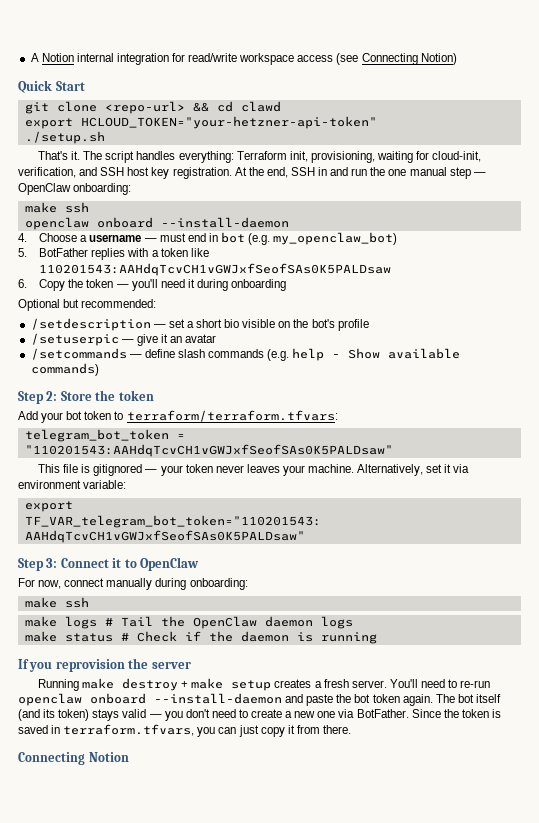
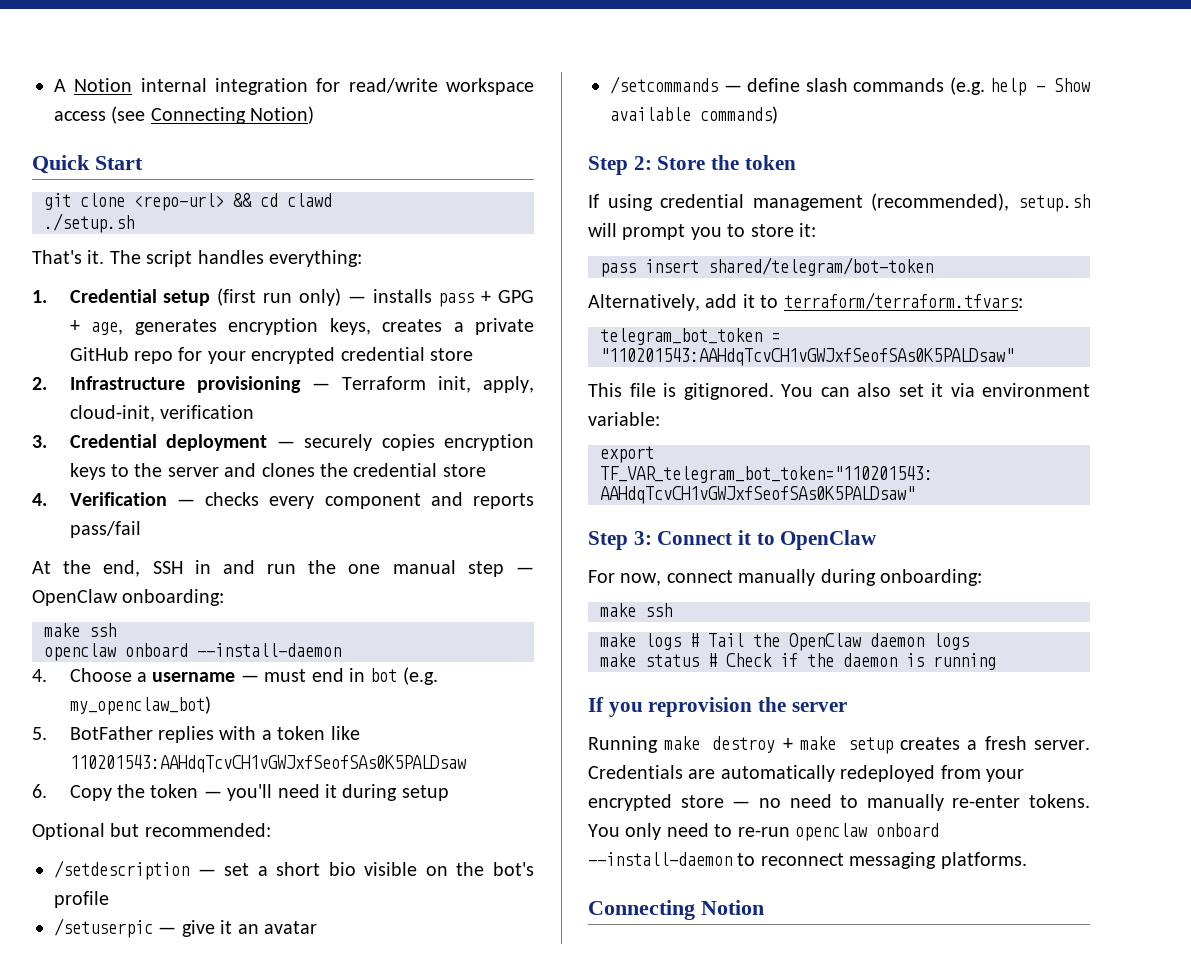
- export HCLOUD_TOKEN="your-hetzner-api-token"
- The script handles everything: Terraform init, provisioning, waiting for cloud-init, verification, and SSH host key registration. At the end, SSH in and run the one manual step — OpenClaw onboarding:
+ The script handles everything:
+ 1. Credential setup (first run only) — installs pass + GPG + age, generates encryption keys, creates a private GitHub repo for your encrypted credential store
+ 2. Infrastructure provisioning — Terraform init, apply, cloud-init, verification
+ 3. Credential deployment — securely copies encryption keys to the server and clones the credential store
+ 4. Verification — checks every component and reports pass/fail
+ At the end, SSH in and run the one manual step — OpenClaw onboarding:
- 6. Copy the token — you'll need it during onboarding
+ 6. Copy the token — you'll need it during setup
- Add your bot token to terraform/terraform.tfvars:
+ If using credential management (recommended), setup.sh will prompt you to store it:
+ pass insert shared/telegram/bot-token
+ Alternatively, add it to terraform/terraform.tfvars:
- This file is gitignored — your token never leaves your machine. Alternatively, set it via environment variable:
+ This file is gitignored. You can also set it via environment variable:
- You'll need to re-run openclaw onboard --install-daemon and paste the bot token again. The bot itself (and its token) stays valid — you don't need to create a new one via BotFather. Since the token is saved in terraform.tfvars, you can just copy it from there.
+ Credentials are automatically redeployed from your encrypted store — no need to manually re-enter tokens. You only need to re-run openclaw onboard --install-daemon to reconnect messaging platforms.

